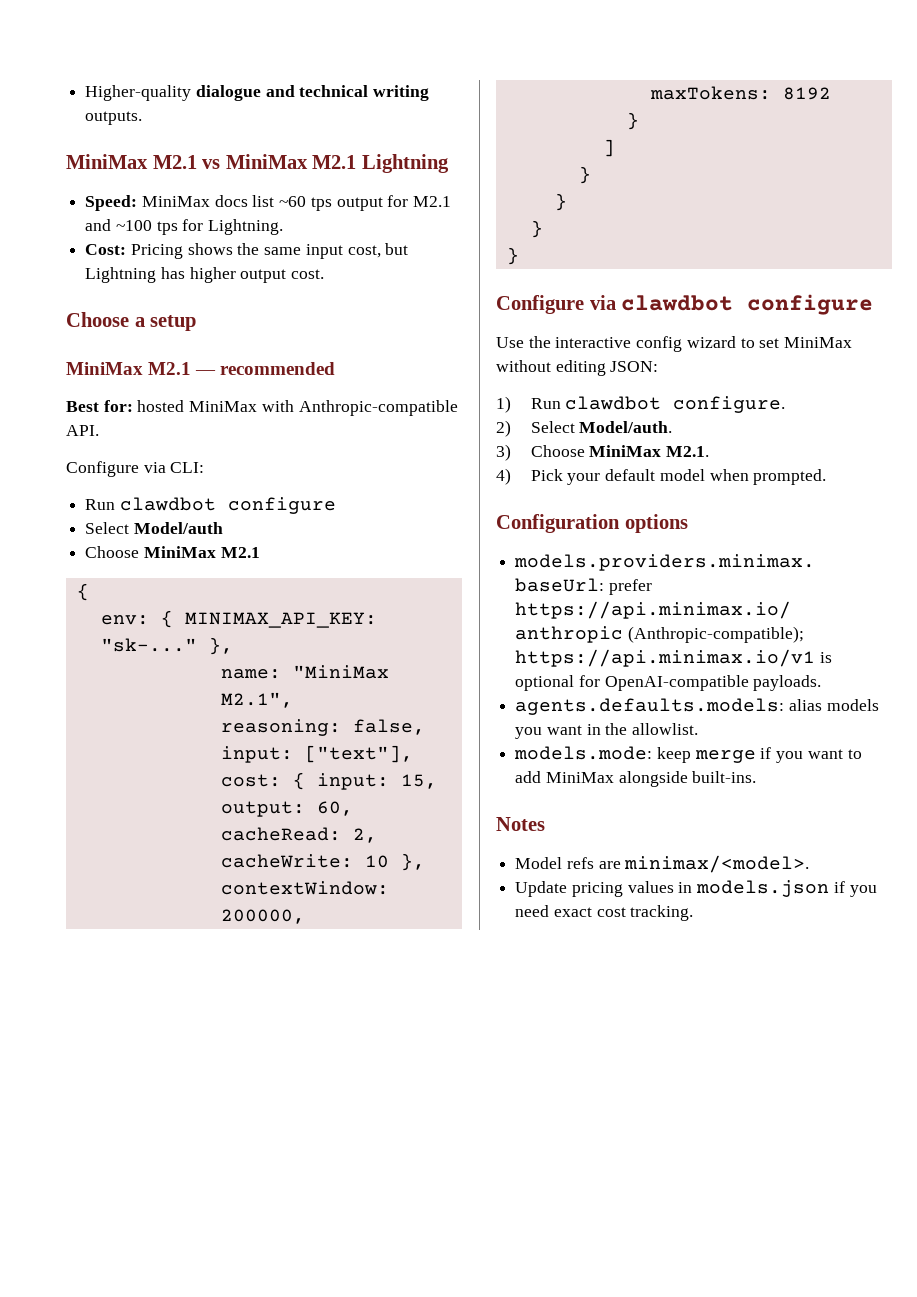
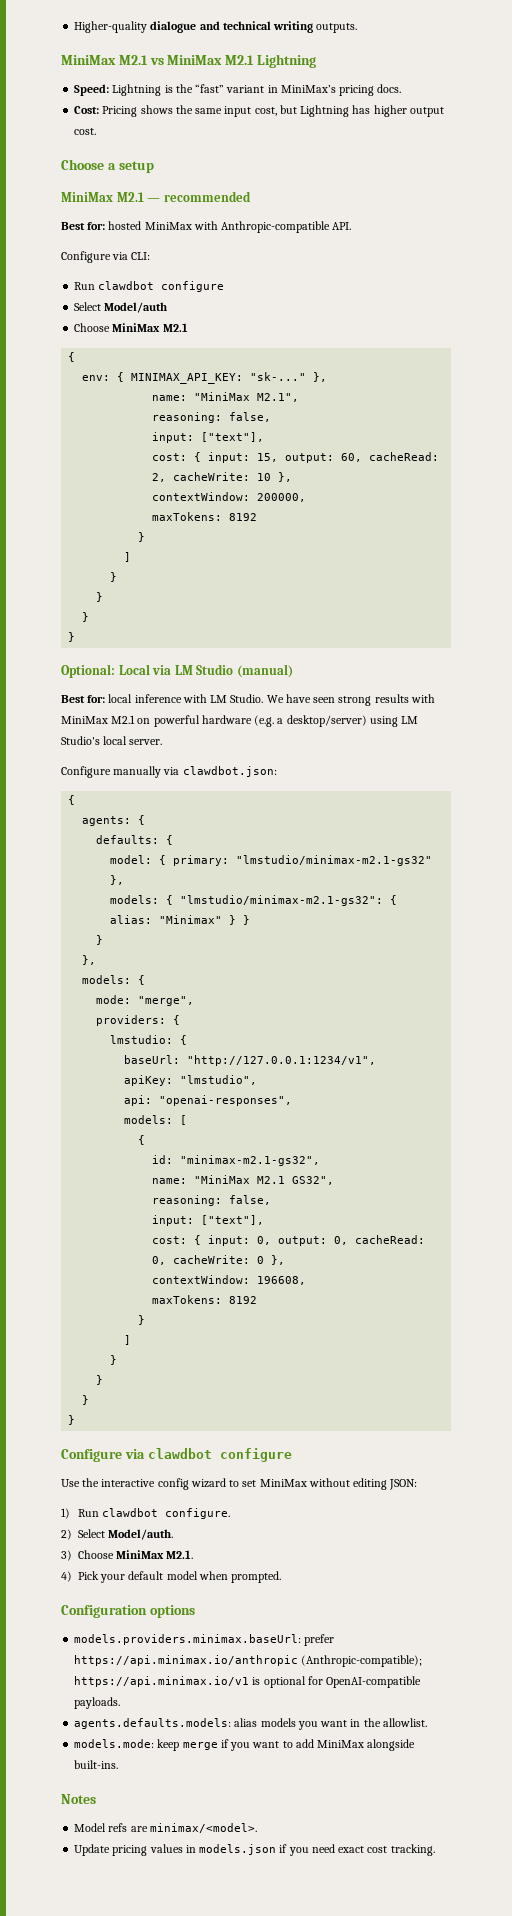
- Speed: MiniMax docs list ~60 tps output for M2.1 and ~100 tps for Lightning.
+ Speed: Lightning is the “fast” variant in MiniMax’s pricing docs.
+ Optional: Local via LM Studio (manual)
+ Best for: local inference with LM Studio. We have seen strong results with MiniMax M2.1 on powerful hardware (e.g. a desktop/server) using LM Studio's local server.
+ Configure manually via clawdbot.json:
+ {
+ agents: {
+ defaults: {
+ model: { primary: "lmstudio/minimax-m2.1-gs32" },
+ models: { "lmstudio/minimax-m2.1-gs32": { alias: "Minimax" } }
+ }
+ },
+ models: {
+ mode: "merge",
+ providers: {
+ lmstudio: {
+ baseUrl: "http://127.0.0.1:1234/v1",
+ apiKey: "lmstudio",
+ api: "openai-responses",
+ models: [
+ {
+ id: "minimax-m2.1-gs32",
+ name: "MiniMax M2.1 GS32",
+ reasoning: false,
+ input: ["text"],
+ cost: { input: 0, output: 0, cacheRead: 0, cacheWrite: 0 },
+ contextWindow: 196608,
+ maxTokens: 8192
+ }
+ ]
+ }
+ }
+ }
+ }

